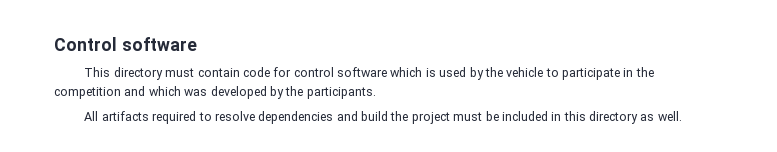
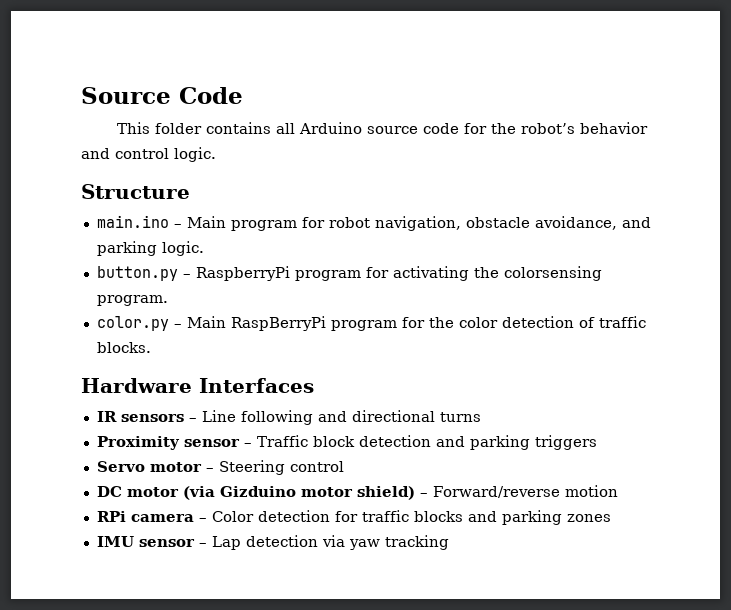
- Control software
+ Source Code
- This directory must contain code for control software which is used by the vehicle to participate in the competition and which was developed by the participants.
- All artifacts required to resolve dependencies and build the project must be included in this directory as well.
+ This folder contains all Arduino source code for the robot’s behavior and control logic.
+ Structure
+ main.ino – Main program for robot navigation, obstacle avoidance, and parking logic.
+ button.py – RaspberryPi program for activating the colorsensing program.
+ color.py – Main RaspBerryPi program for the color detection of traffic blocks.
+ Hardware Interfaces
+ IR sensors – Line following and directional turns
+ Proximity sensor – Traffic block detection and parking triggers
+ Servo motor – Steering control
+ DC motor (via Gizduino motor shield) – Forward/reverse motion
+ RPi camera – Color detection for traffic blocks and parking zones
+ IMU sensor – Lap detection via yaw tracking

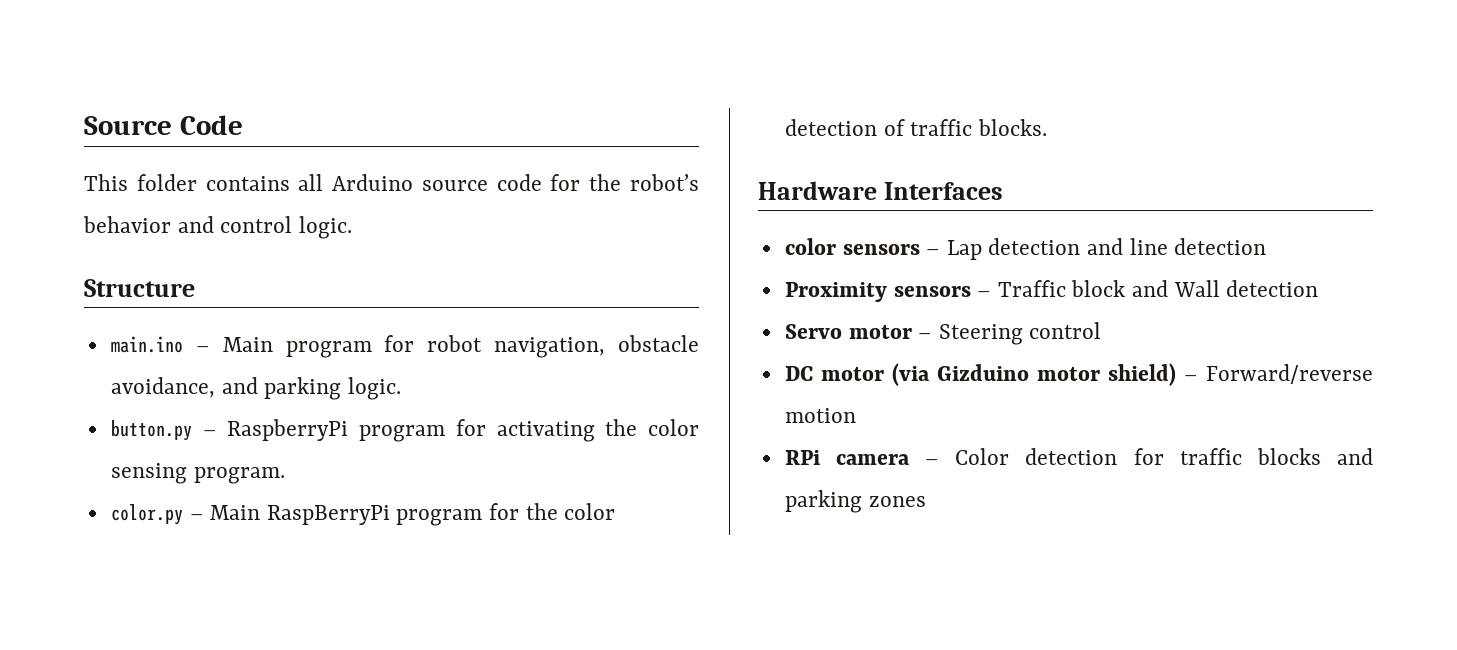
- button.py – RaspberryPi program for activating the colorsensing program.
+ button.py – RaspberryPi program for activating the color sensing program.
- IR sensors – Line following and directional turns
+ color sensors – Lap detection and line detection
- Proximity sensor – Traffic block detection and parking triggers
+ Proximity sensors – Traffic block and Wall detection
- IMU sensor – Lap detection via yaw tracking

